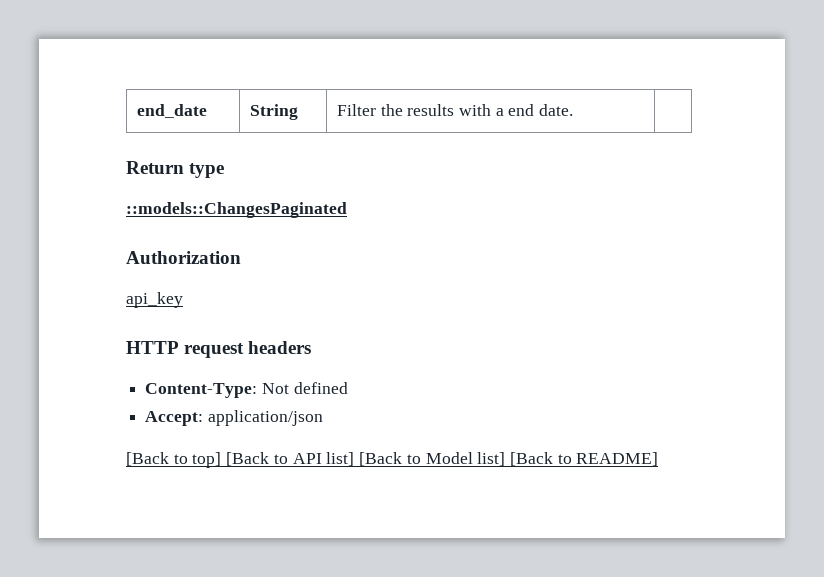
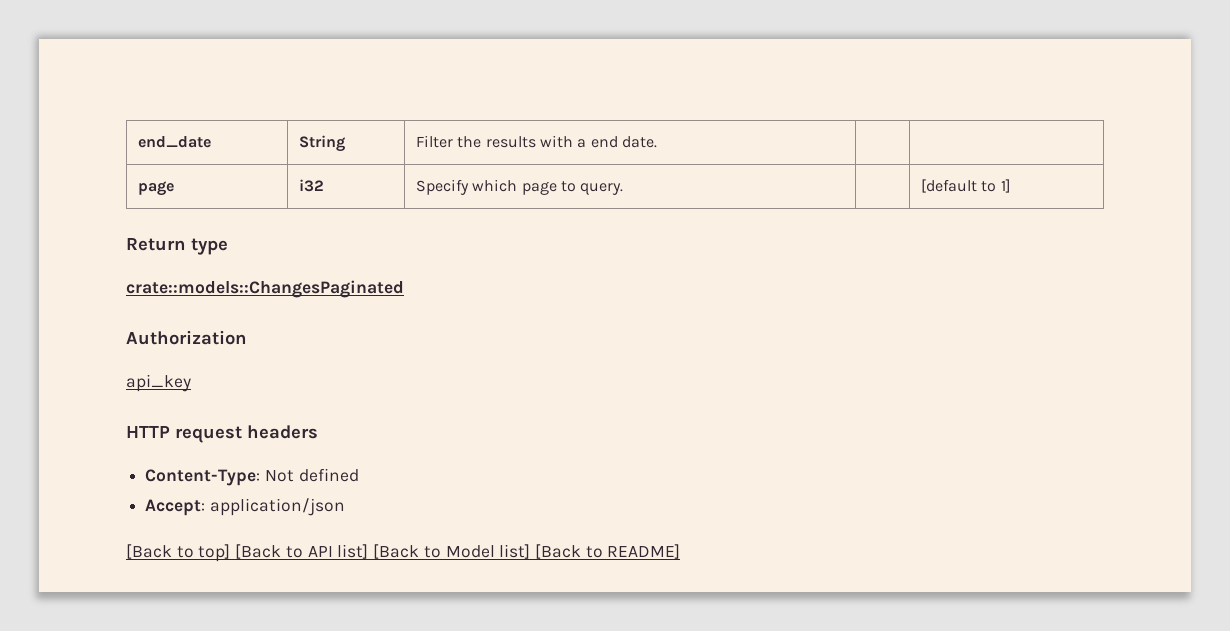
- end_date | String | Filter the results with a end date. |
+ end_date | String | Filter the results with a end date. | |
+ page | i32 | Specify which page to query. | | [default to 1]
- ::models::ChangesPaginated
+ crate::models::ChangesPaginated

